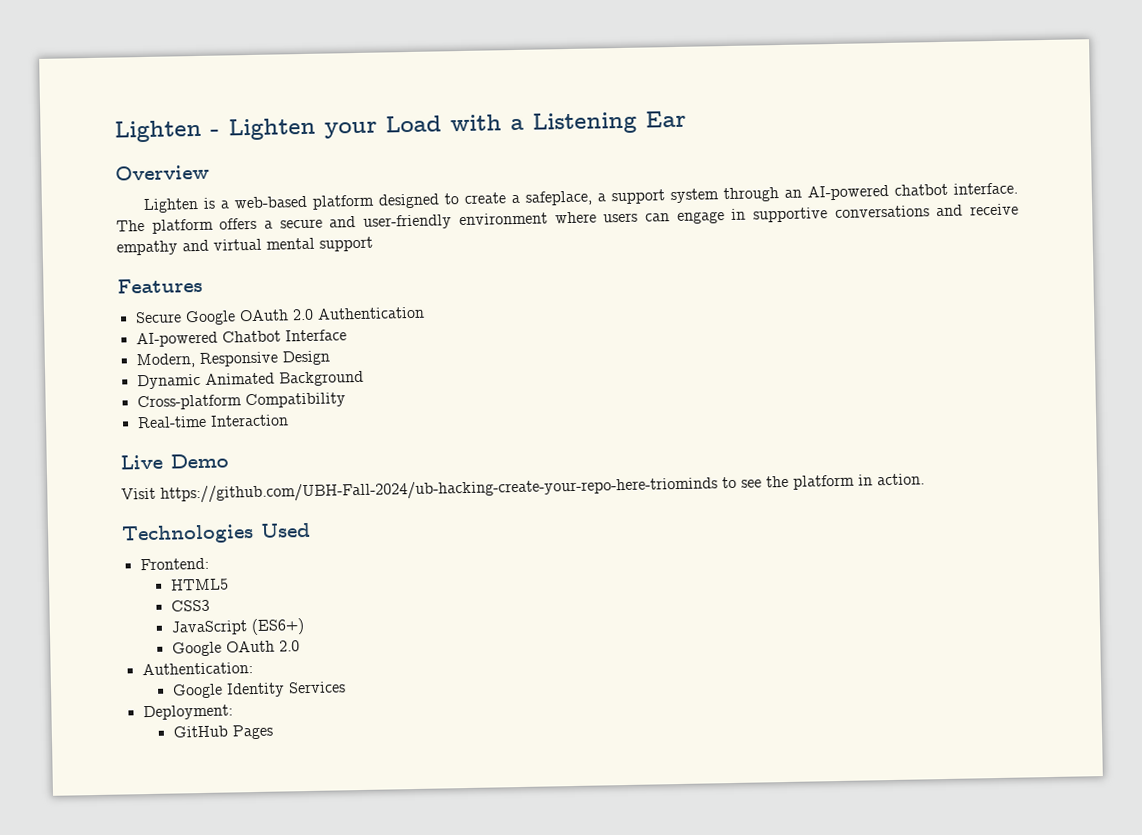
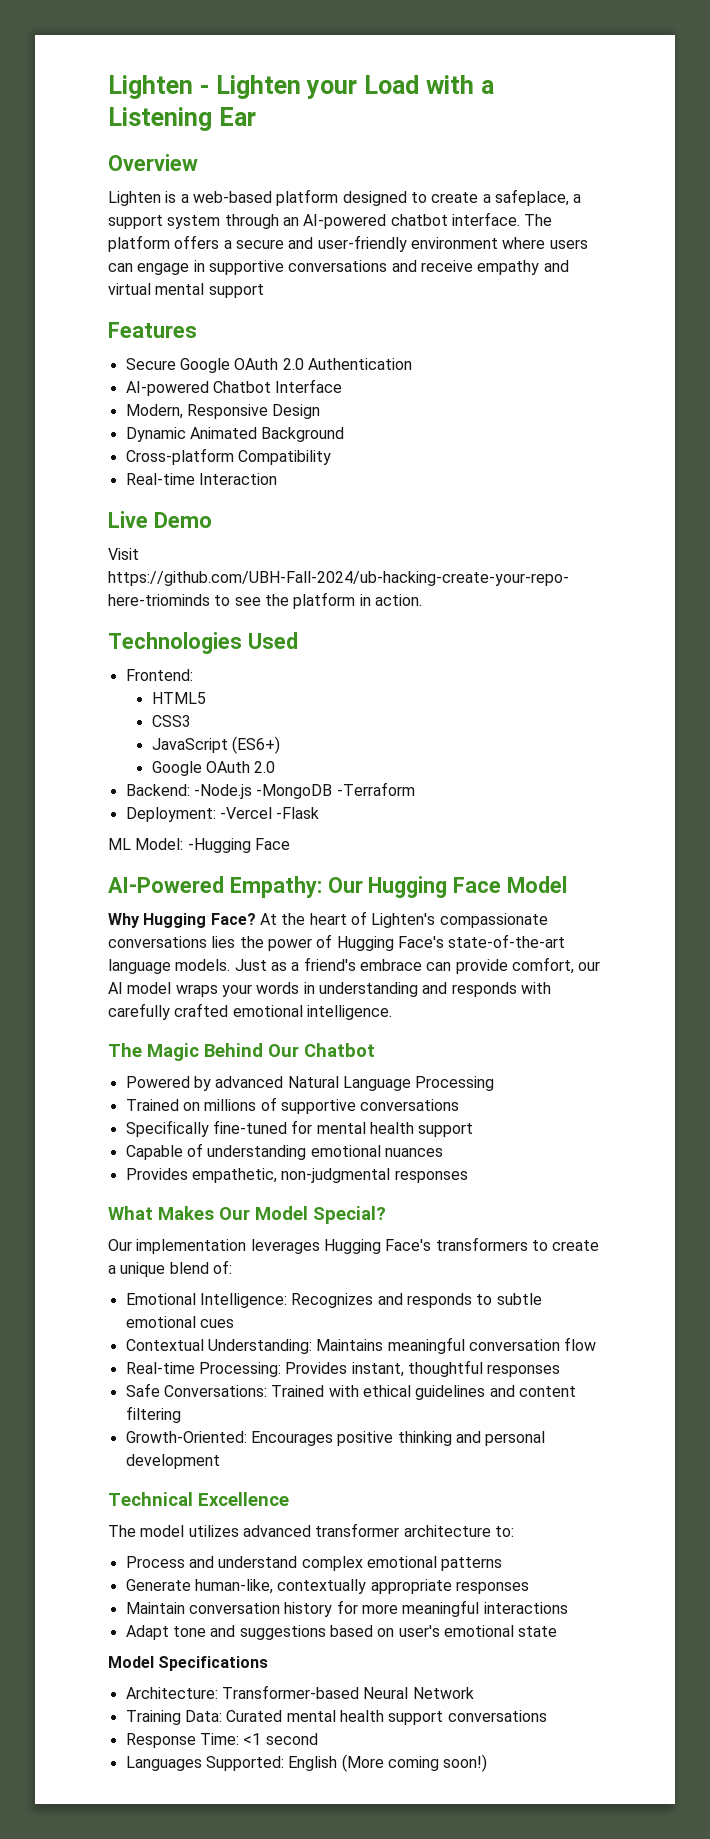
- Authentication:
- Google Identity Services
- Deployment:
- GitHub Pages
+ Backend: -Node.js -MongoDB -Terraform
+ Deployment: -Vercel -Flask
+ ML Model: -Hugging Face
+ AI-Powered Empathy: Our Hugging Face Model
+ Why Hugging Face? At the heart of Lighten's compassionate conversations lies the power of Hugging Face's state-of-the-art language models. Just as a friend's embrace can provide comfort, our AI model wraps your words in understanding and responds with carefully crafted emotional intelligence.
+ The Magic Behind Our Chatbot
+ Powered by advanced Natural Language Processing
+ Trained on millions of supportive conversations
+ Specifically fine-tuned for mental health support
+ Capable of understanding emotional nuances
+ Provides empathetic, non-judgmental responses
+ What Makes Our Model Special?
+ Our implementation leverages Hugging Face's transformers to create a unique blend of:
+ Emotional Intelligence: Recognizes and responds to subtle emotional cues
+ Contextual Understanding: Maintains meaningful conversation flow
+ Real-time Processing: Provides instant, thoughtful responses
+ Safe Conversations: Trained with ethical guidelines and content filtering
+ Growth-Oriented: Encourages positive thinking and personal development
+ Technical Excellence
+ The model utilizes advanced transformer architecture to:
+ Process and understand complex emotional patterns
+ Generate human-like, contextually appropriate responses
+ Maintain conversation history for more meaningful interactions
+ Adapt tone and suggestions based on user's emotional state
+ Model Specifications
+ Architecture: Transformer-based Neural Network
+ Training Data: Curated mental health support conversations
+ Response Time: <1 second
+ Languages Supported: English (More coming soon!)

